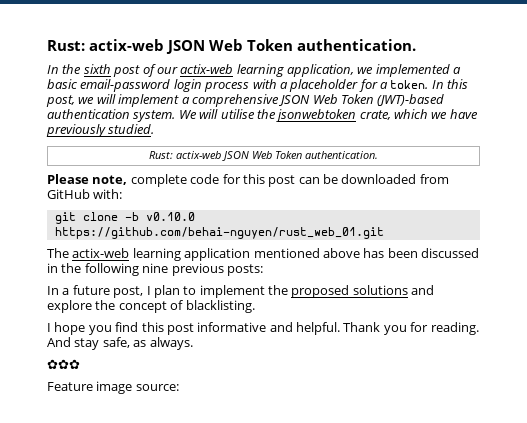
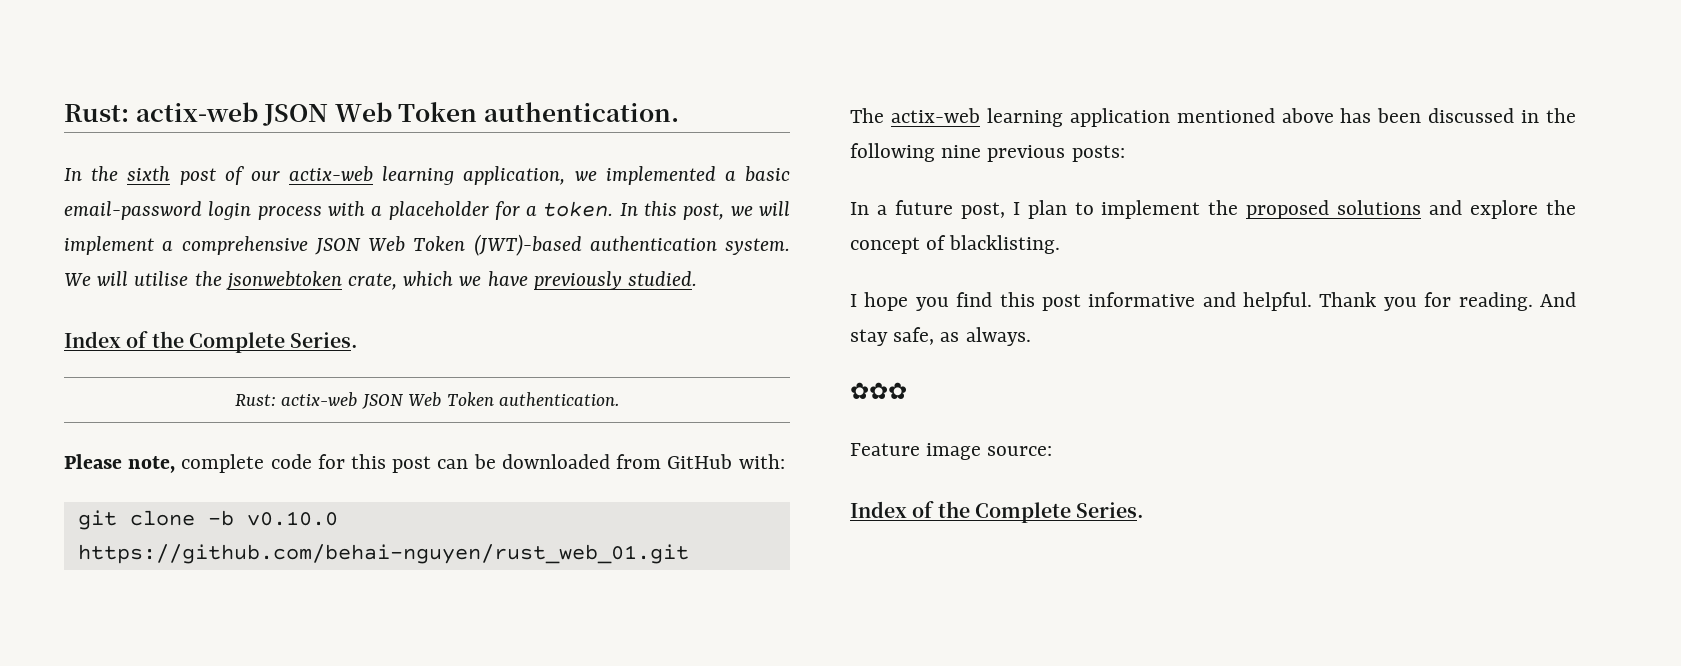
  We will utilise the jsonwebtoken crate, which we have previously studied.
+ Index of the Complete Series.
  Feature image source:
+ Index of the Complete Series.

